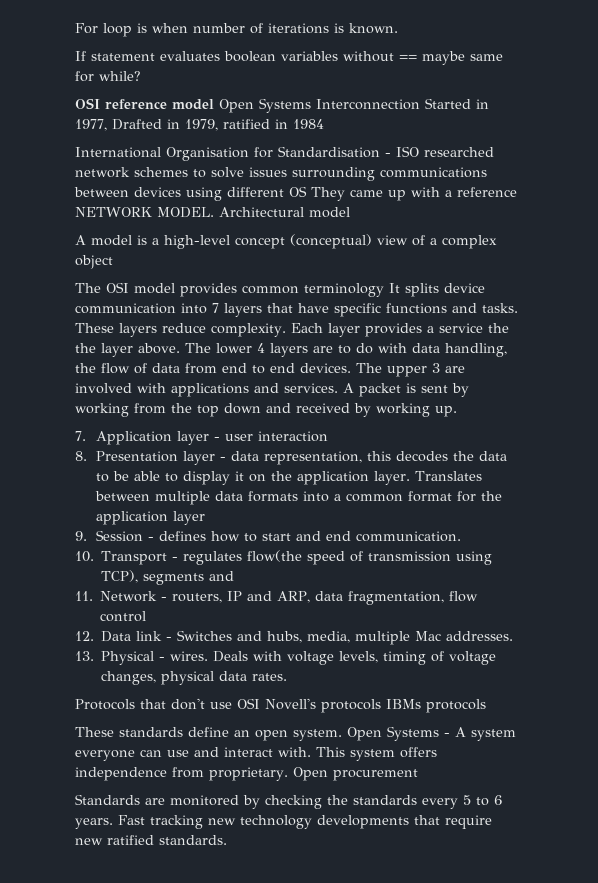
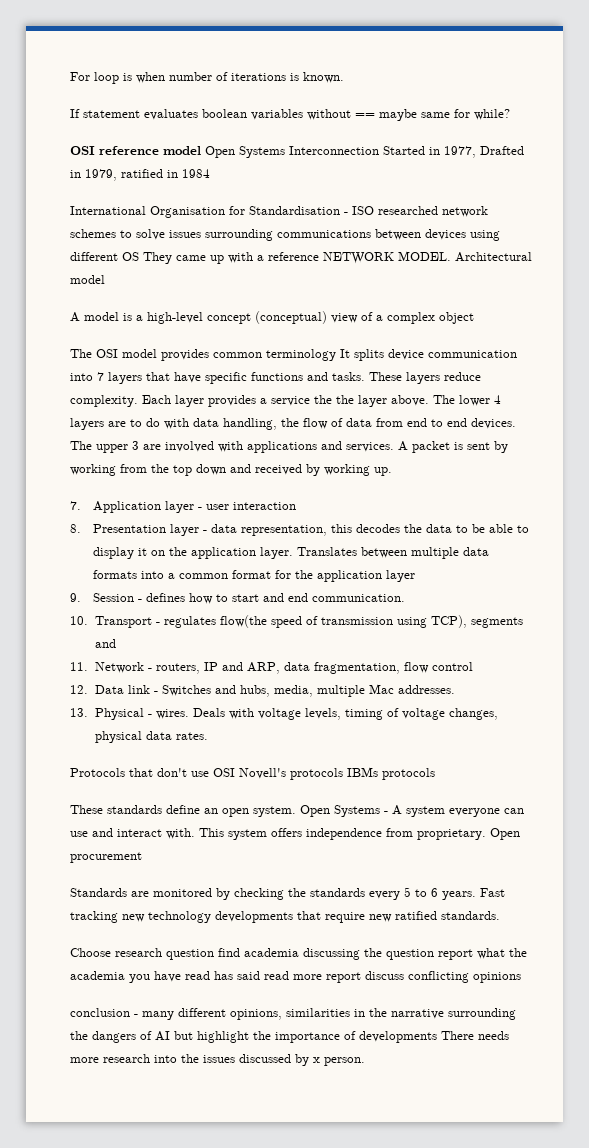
+ Choose research question find academia discussing the question report what the academia you have read has said read more report discuss conflicting opinions
+ conclusion - many different opinions, similarities in the narrative surrounding the dangers of AI but highlight the importance of developments There needs more research into the issues discussed by x person.

